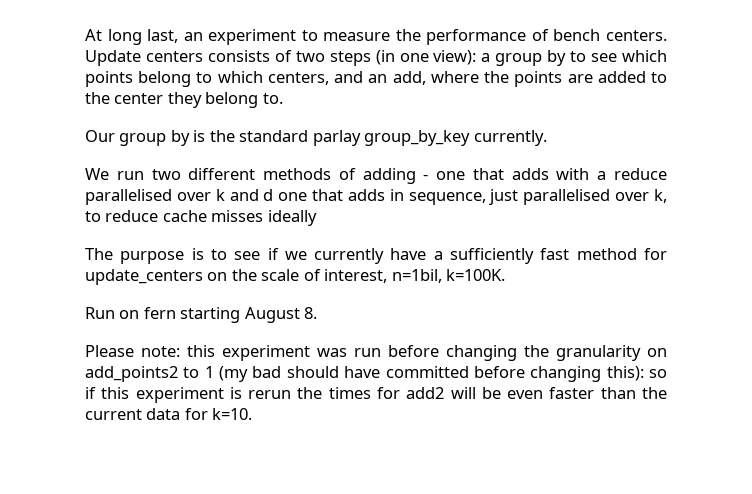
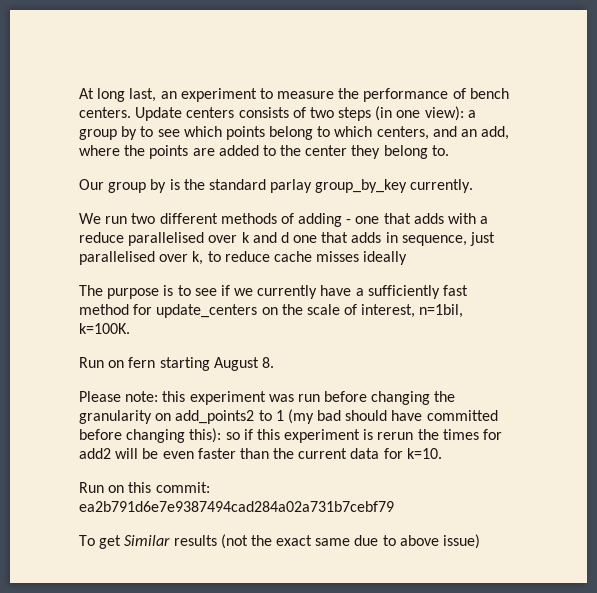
+ Run on this commit: ea2b791d6e7e9387494cad284a02a731b7cebf79
+ To get Similar results (not the exact same due to above issue)

